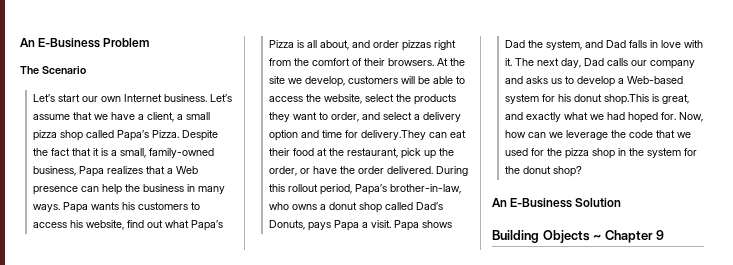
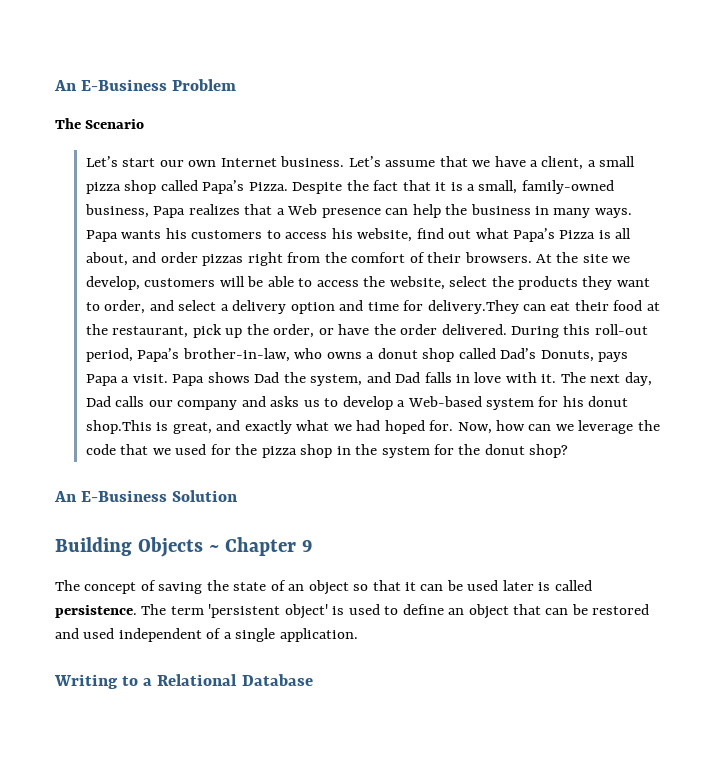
- During this rollout period, Papa’s brother-in-law, who owns a donut shop called Dad’s Donuts, pays Papa a visit.
+ During this roll-out period, Papa’s brother-in-law, who owns a donut shop called Dad’s Donuts, pays Papa a visit.
+ The concept of saving the state of an object so that it can be used later is called persistence. The term 'persistent object' is used to define an object that can be restored and used independent of a single application.
+ Writing to a Relational Database

